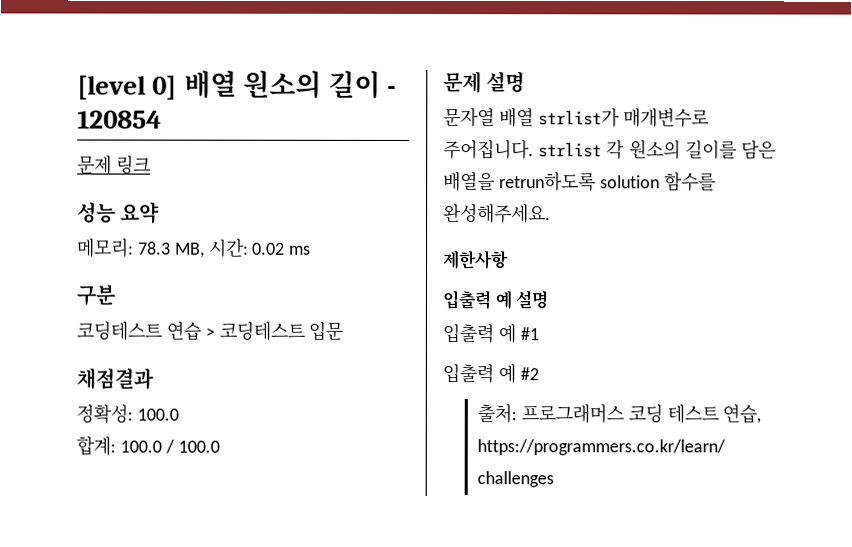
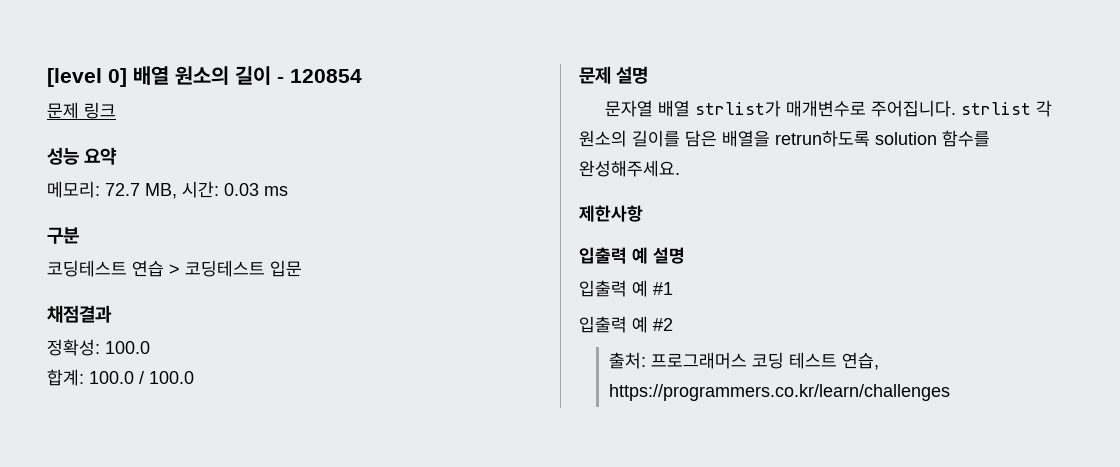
- 메모리: 78.3 MB, 시간: 0.02 ms
+ 메모리: 72.7 MB, 시간: 0.03 ms

